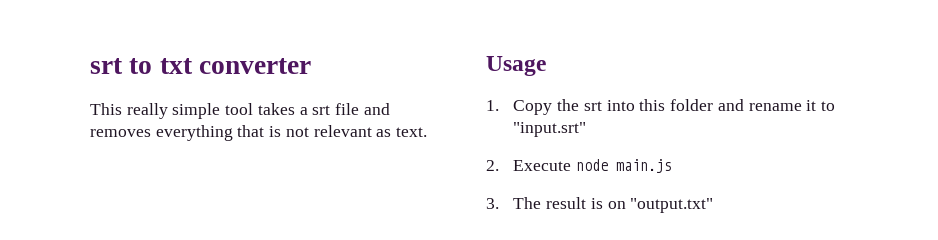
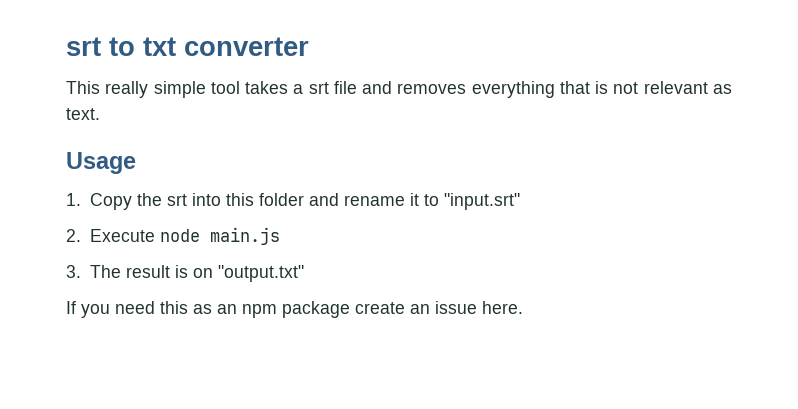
+ If you need this as an npm package create an issue here.

